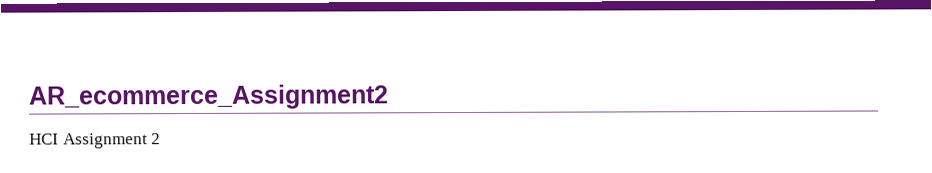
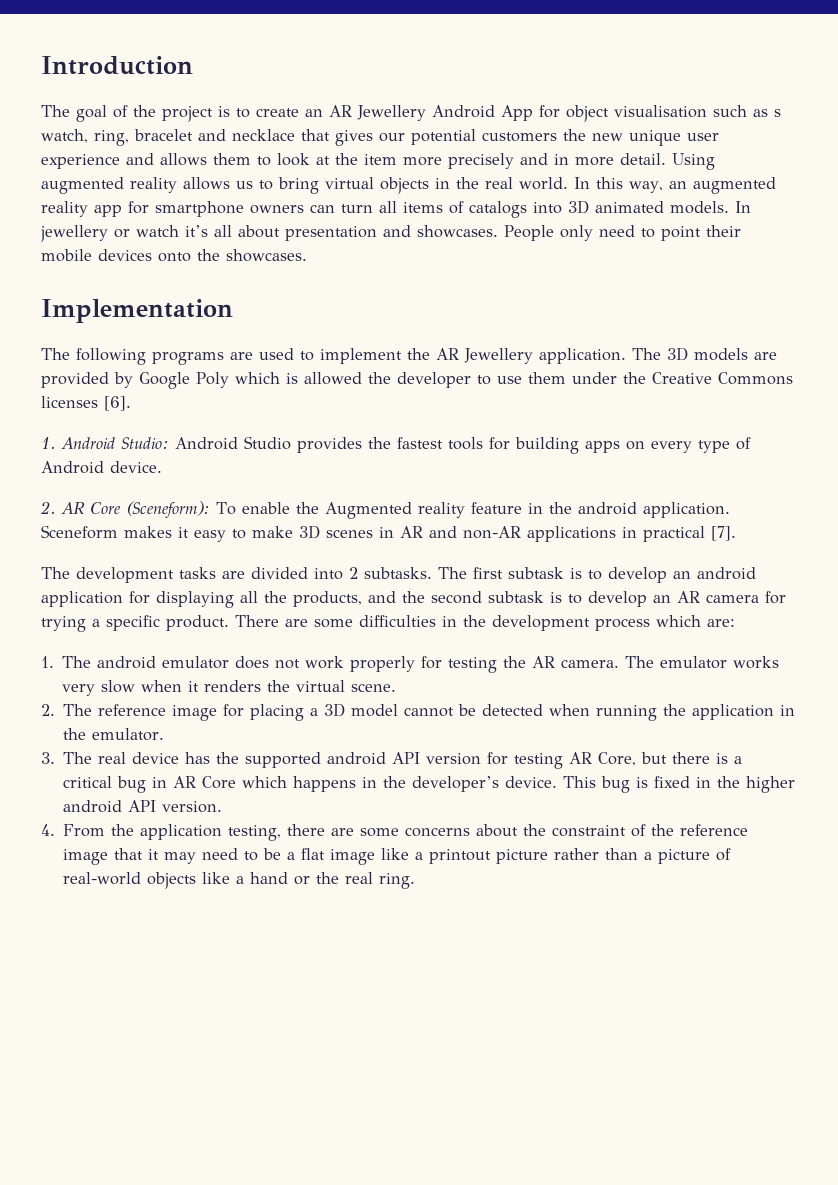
- AR_ecommerce_Assignment2
- HCI Assignment 2
+ Introduction
+ The goal of the project is to create an AR Jewellery Android App for object visualisation such as s watch, ring, bracelet and necklace that gives our potential customers the new unique user experience and allows them to look at the item more precisely and in more detail. Using augmented reality allows us to bring virtual objects in the real world. In this way, an augmented reality app for smartphone owners can turn all items of catalogs into 3D animated models. In jewellery or watch it’s all about presentation and showcases. People only need to point their mobile devices onto the showcases.
+ Implementation
+ The following programs are used to implement the AR Jewellery application. The 3D models are provided by Google Poly which is allowed the developer to use them under the Creative Commons licenses [6].
+ 1. Android Studio: Android Studio provides the fastest tools for building apps on every type of Android device.
+ 2. AR Core (Sceneform): To enable the Augmented reality feature in the android application. Sceneform makes it easy to make 3D scenes in AR and non-AR applications in practical [7].
+ The development tasks are divided into 2 subtasks. The first subtask is to develop an android application for displaying all the products, and the second subtask is to develop an AR camera for trying a specific product. There are some difficulties in the development process which are:
+ 1. The android emulator does not work properly for testing the AR camera. The emulator works very slow when it renders the virtual scene.
+ 2. The reference image for placing a 3D model cannot be detected when running the application in the emulator.
+ 3. The real device has the supported android API version for testing AR Core, but there is a critical bug in AR Core which happens in the developer’s device. This bug is fixed in the higher android API version.
+ 4. From the application testing, there are some concerns about the constraint of the reference image that it may need to be a flat image like a printout picture rather than a picture of real-world objects like a hand or the real ring.

